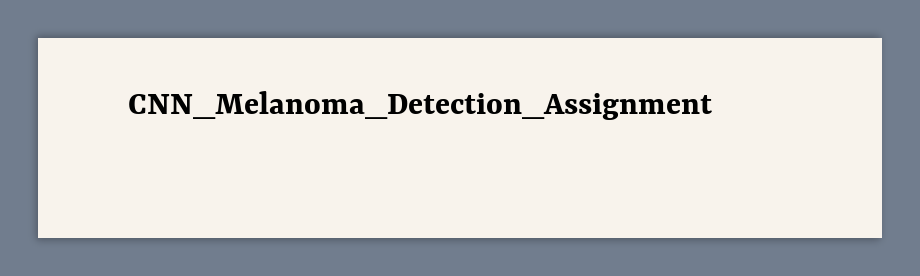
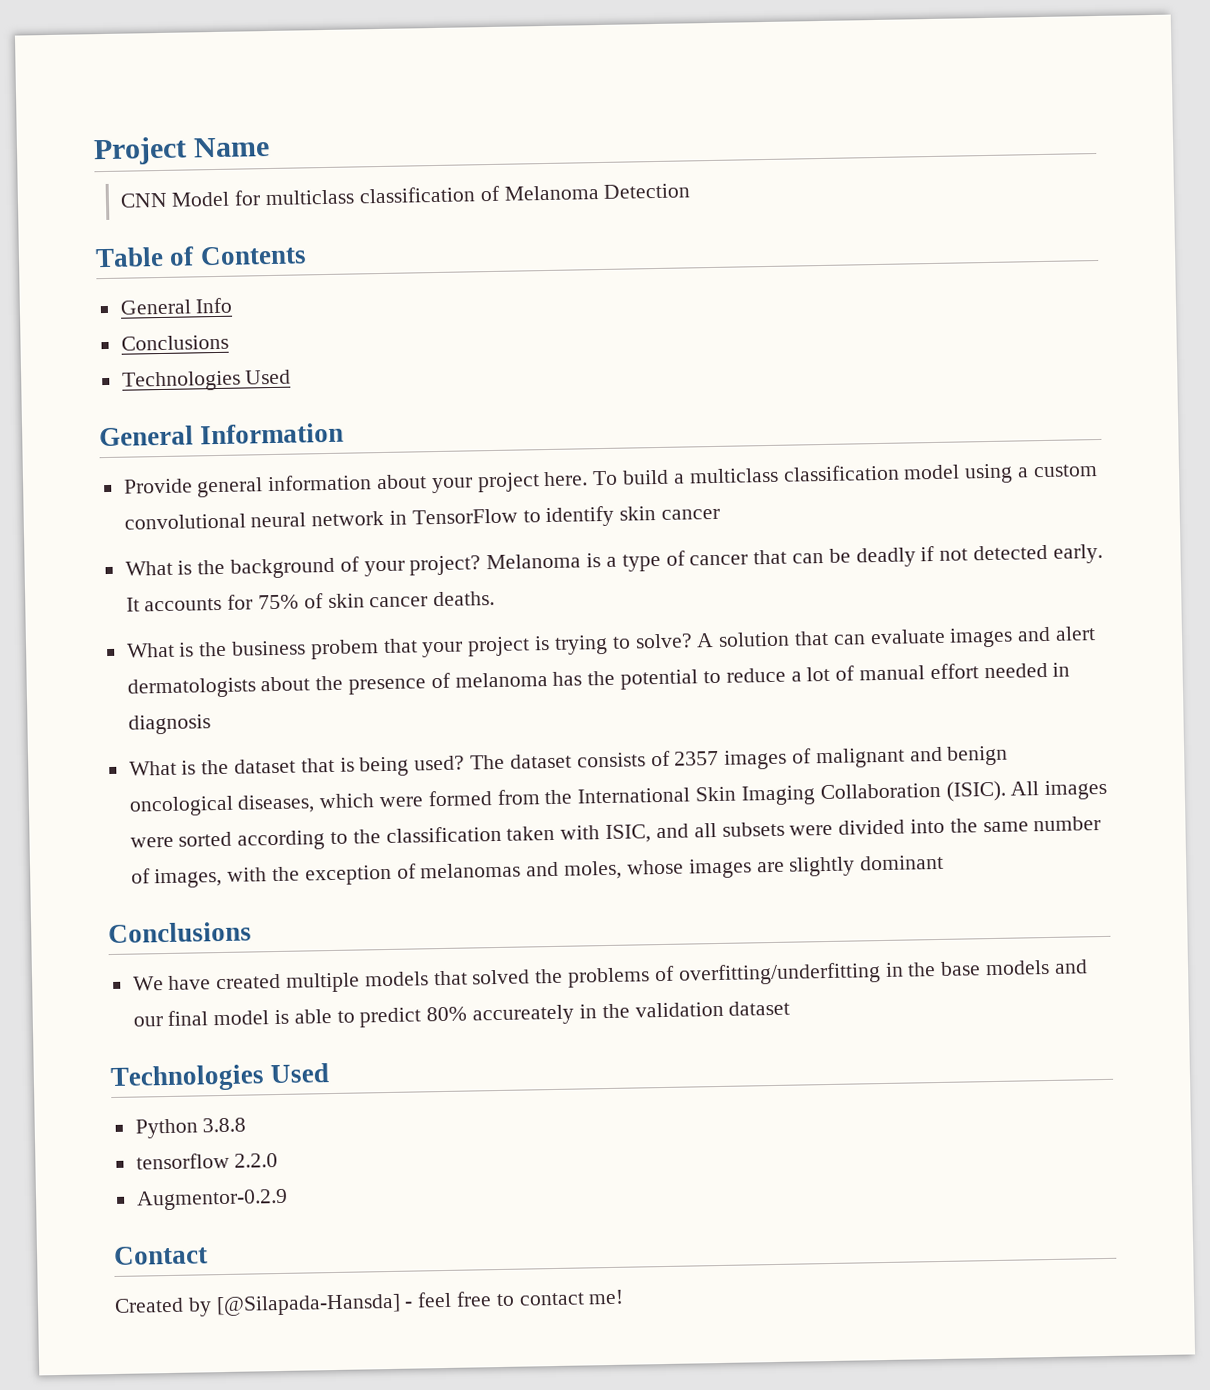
- CNN_Melanoma_Detection_Assignment
+ Project Name
+ CNN Model for multiclass classification of Melanoma Detection
+ Table of Contents
+ General Info
+ Conclusions
+ Technologies Used
+ General Information
+ Provide general information about your project here. To build a multiclass classification model using a custom convolutional neural network in TensorFlow to identify skin cancer
+ What is the background of your project? Melanoma is a type of cancer that can be deadly if not detected early. It accounts for 75% of skin cancer deaths.
+ What is the business probem that your project is trying to solve? A solution that can evaluate images and alert dermatologists about the presence of melanoma has the potential to reduce a lot of manual effort needed in diagnosis
+ What is the dataset that is being used? The dataset consists of 2357 images of malignant and benign oncological diseases, which were formed from the International Skin Imaging Collaboration (ISIC). All images were sorted according to the classification taken with ISIC, and all subsets were divided into the same number of images, with the exception of melanomas and moles, whose images are slightly dominant
+ Conclusions
+ We have created multiple models that solved the problems of overfitting/underfitting in the base models and our final model is able to predict 80% accureately in the validation dataset
+ Technologies Used
+ Python 3.8.8
+ tensorflow 2.2.0
+ Augmentor-0.2.9
+ Contact
+ Created by [@Silapada-Hansda] - feel free to contact me!

